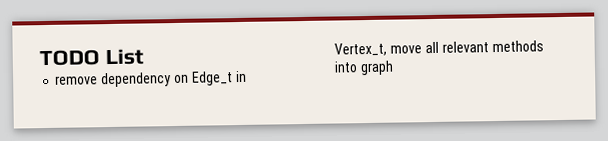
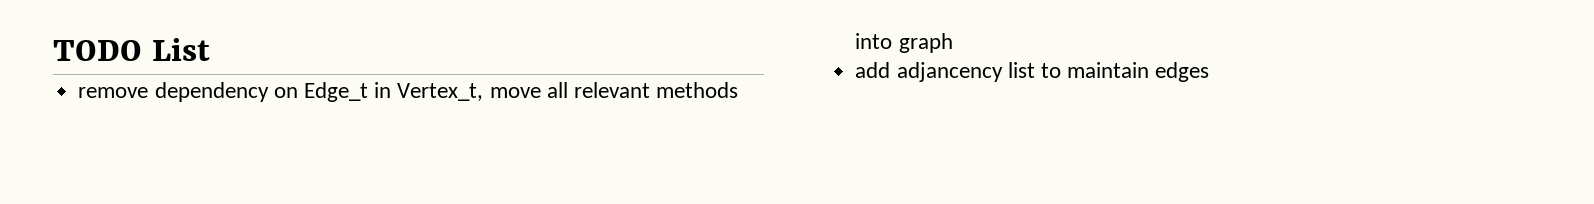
+ add adjancency list to maintain edges

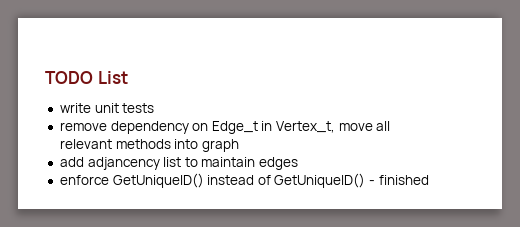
+ write unit tests
+ enforce GetUniqueID() instead of GetUniqueID() - finished

